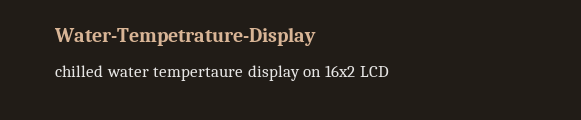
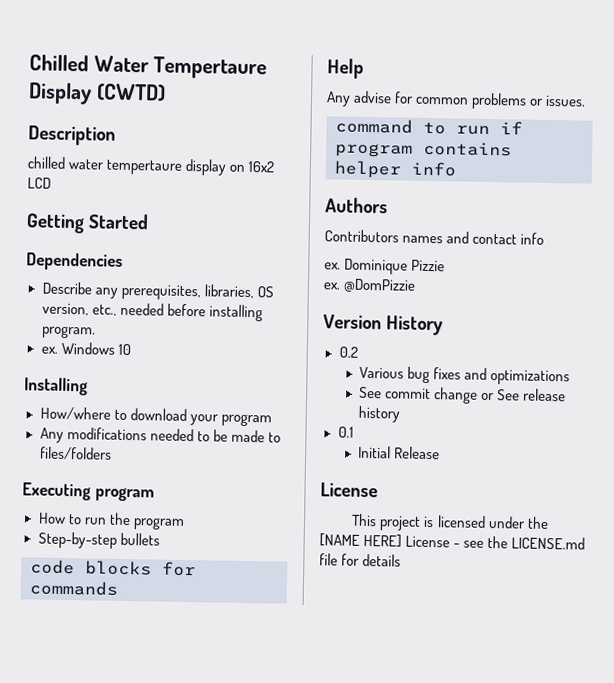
- Water-Tempetrature-Display
+ Chilled Water Tempertaure Display (CWTD)
+ Description
+ Getting Started
+ Dependencies
+ Describe any prerequisites, libraries, OS version, etc., needed before installing program.
+ ex. Windows 10
+ Installing
+ How/where to download your program
+ Any modifications needed to be made to files/folders
+ Executing program
+ How to run the program
+ Step-by-step bullets
+ code blocks for commands
+ Help
+ Any advise for common problems or issues.
+ command to run if program contains helper info
+ Authors
+ Contributors names and contact info
+ ex. Dominique Pizzie
+ ex. @DomPizzie
+ Version History
+ 0.2
+ Various bug fixes and optimizations
+ See commit change or See release history
+ 0.1
+ Initial Release
+ License
+ This project is licensed under the [NAME HERE] License - see the LICENSE.md file for details

